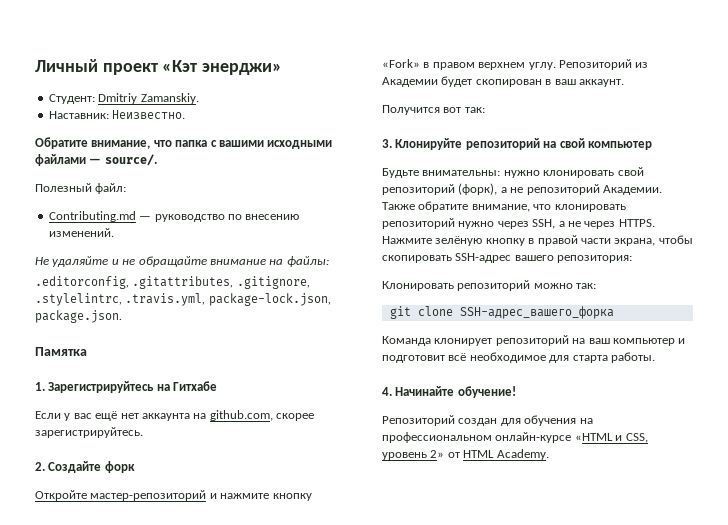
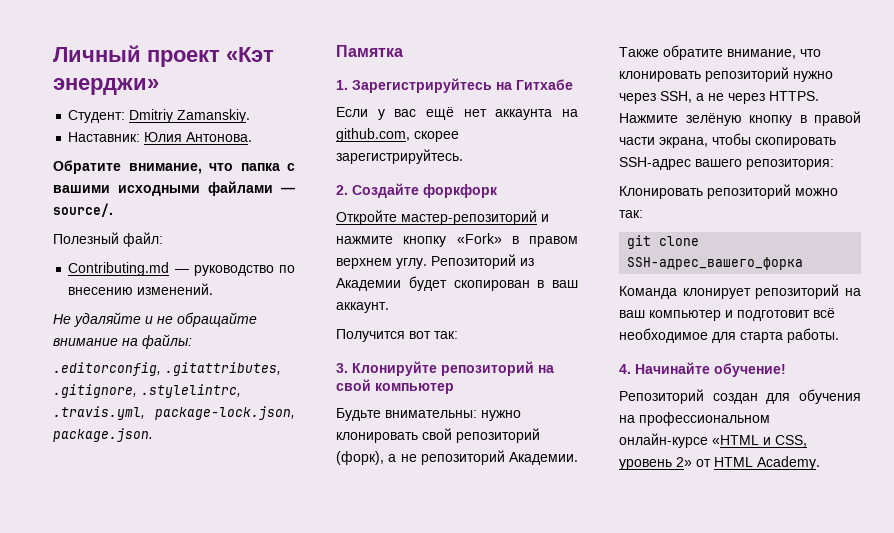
- Наставник: Неизвестно.
+ Наставник: Юлия Антонова.
- 2. Создайте форк
+ 2. Создайте форкфорк

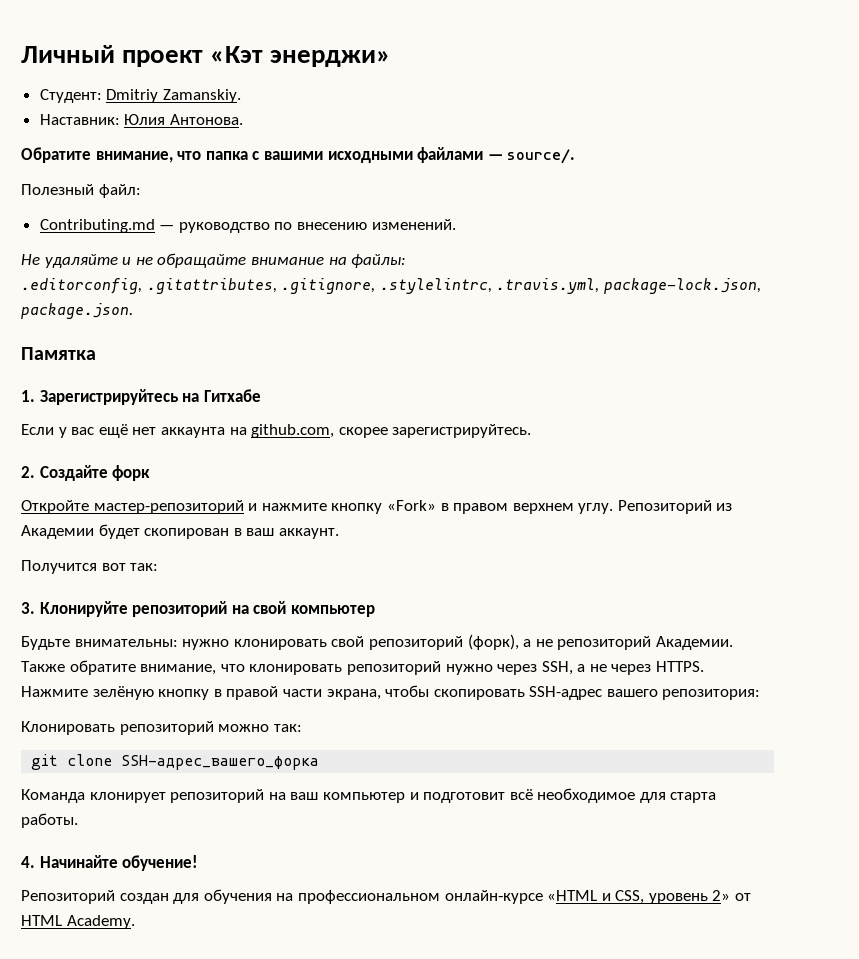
- 2. Создайте форкфорк
+ 2. Создайте форк

